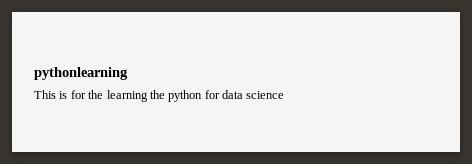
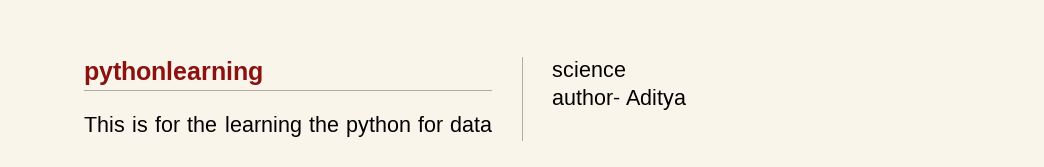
+ author- Aditya

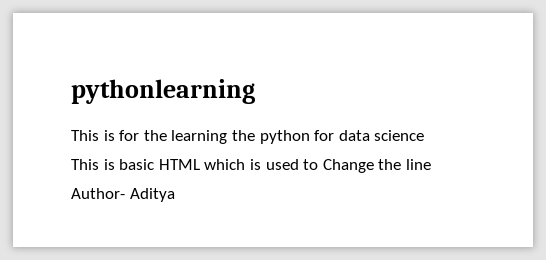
- author- Aditya
+ This is basic HTML which is used to Change the line
+ Author- Aditya

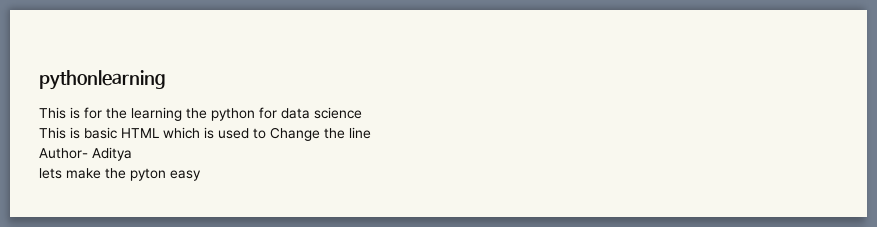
+ lets make the pyton easy

